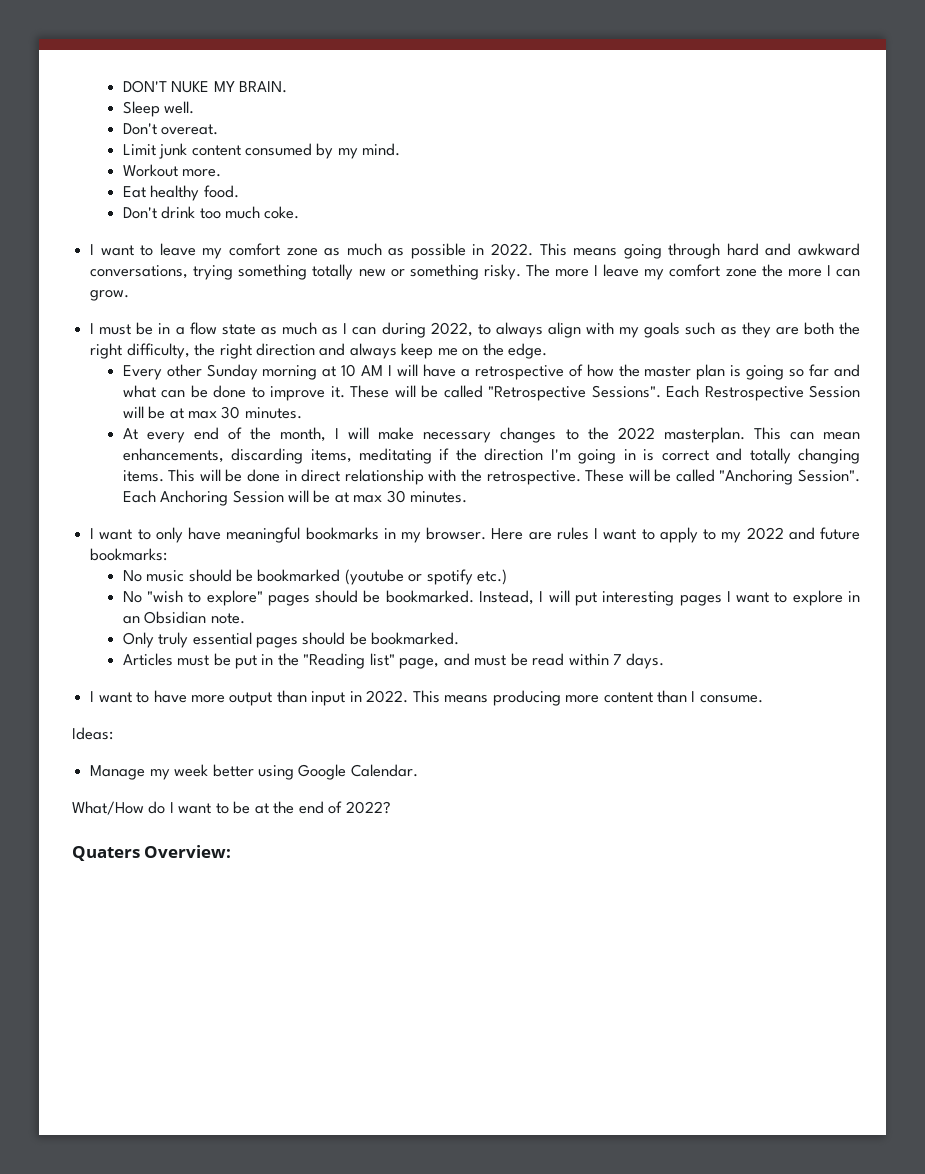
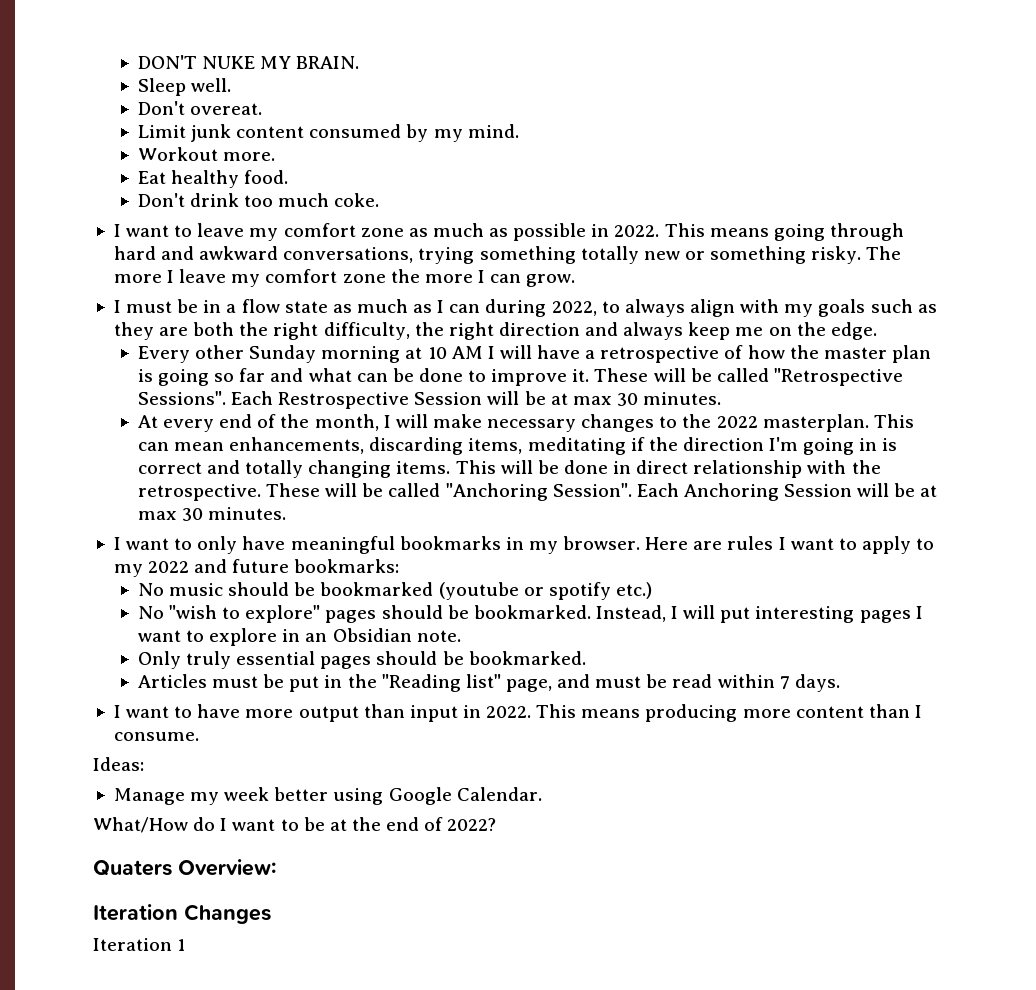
+ Iteration Changes
+ Iteration 1

